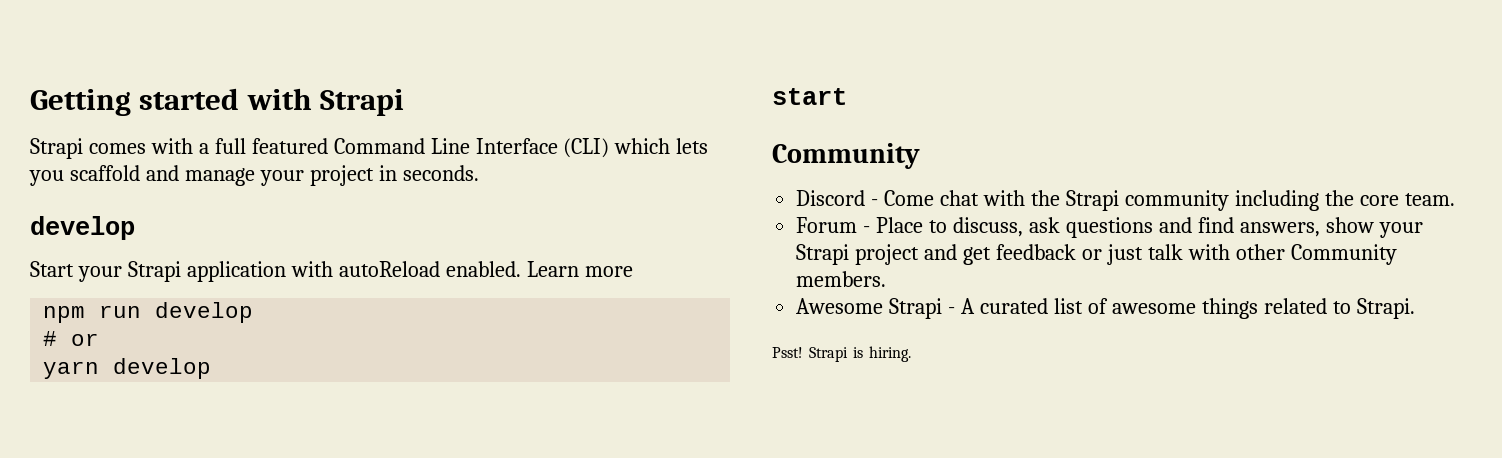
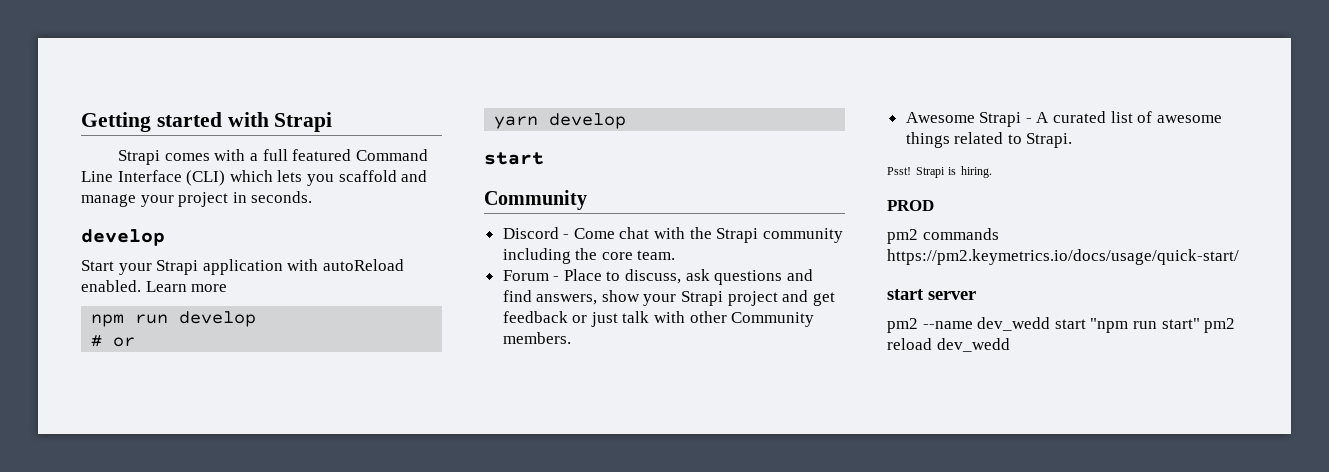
+ PROD
+ pm2 commands https://pm2.keymetrics.io/docs/usage/quick-start/
+ start server
+ pm2 --name dev_wedd start "npm run start" pm2 reload dev_wedd

